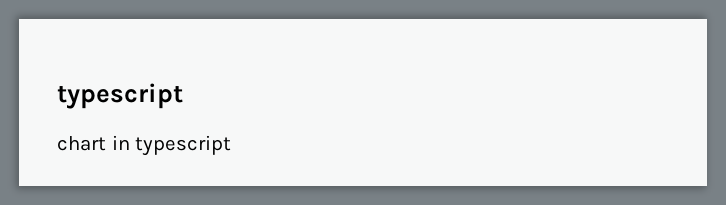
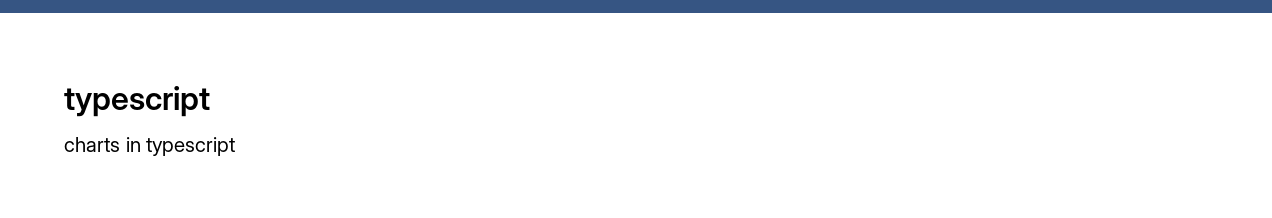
- chart in typescript
+ charts in typescript

